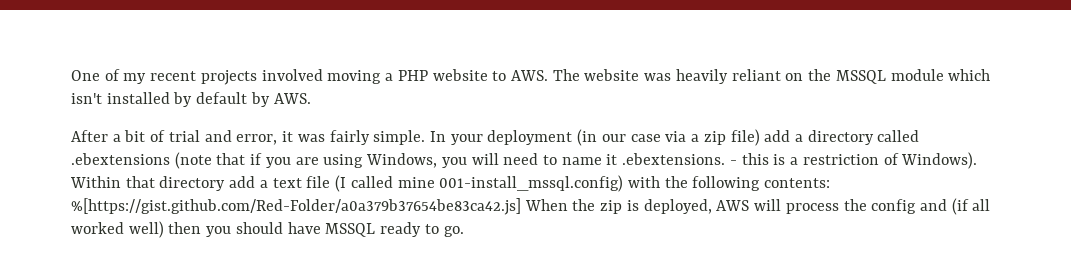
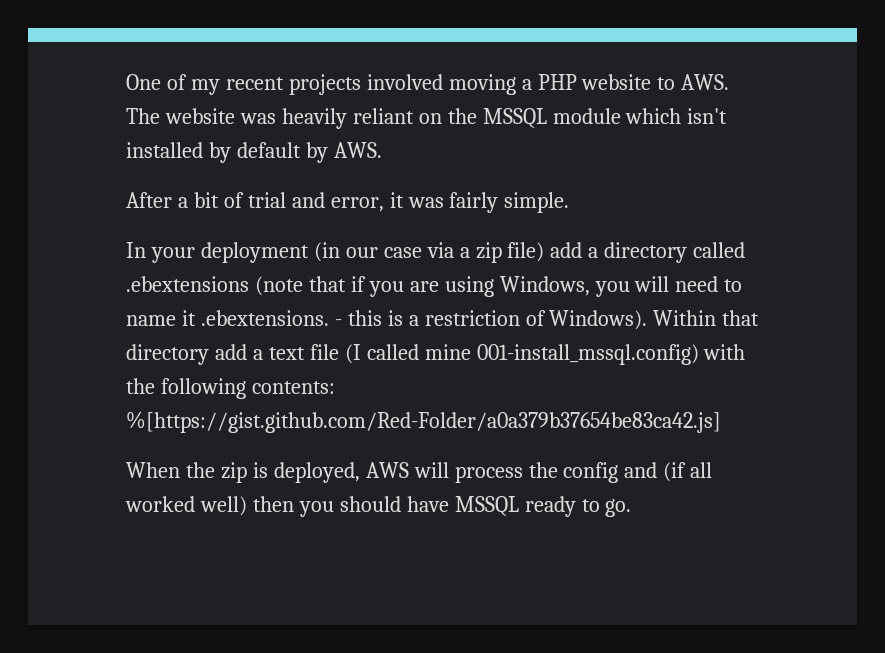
- After a bit of trial and error, it was fairly simple. In your deployment (in our case via a zip file) add a directory called .ebextensions (note that if you are using Windows, you will need to name it .ebextensions. - this is a restriction of Windows).
+ After a bit of trial and error, it was fairly simple.
+ In your deployment (in our case via a zip file) add a directory called .ebextensions (note that if you are using Windows, you will need to name it .ebextensions. - this is a restriction of Windows).
- Within that directory add a text file (I called mine 001-install_mssql.config) with the following contents: %[https://gist.github.com/Red-Folder/a0a379b37654be83ca42.js] When the zip is deployed, AWS will process the config and (if all worked well) then you should have MSSQL ready to go.
+ Within that directory add a text file (I called mine 001-install_mssql.config) with the following contents: %[https://gist.github.com/Red-Folder/a0a379b37654be83ca42.js]
+ When the zip is deployed, AWS will process the config and (if all worked well) then you should have MSSQL ready to go.

